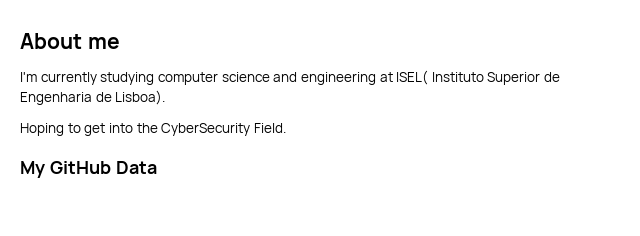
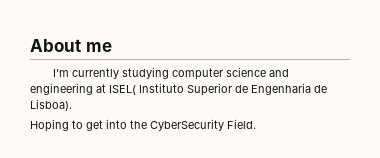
- My GitHub Data

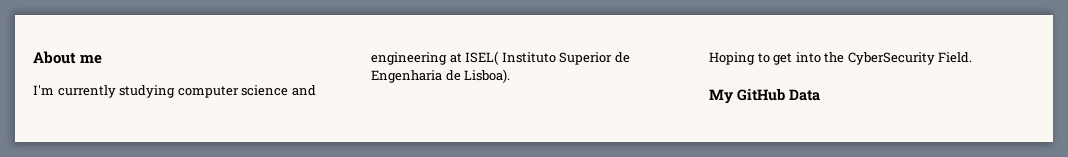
+ My GitHub Data

